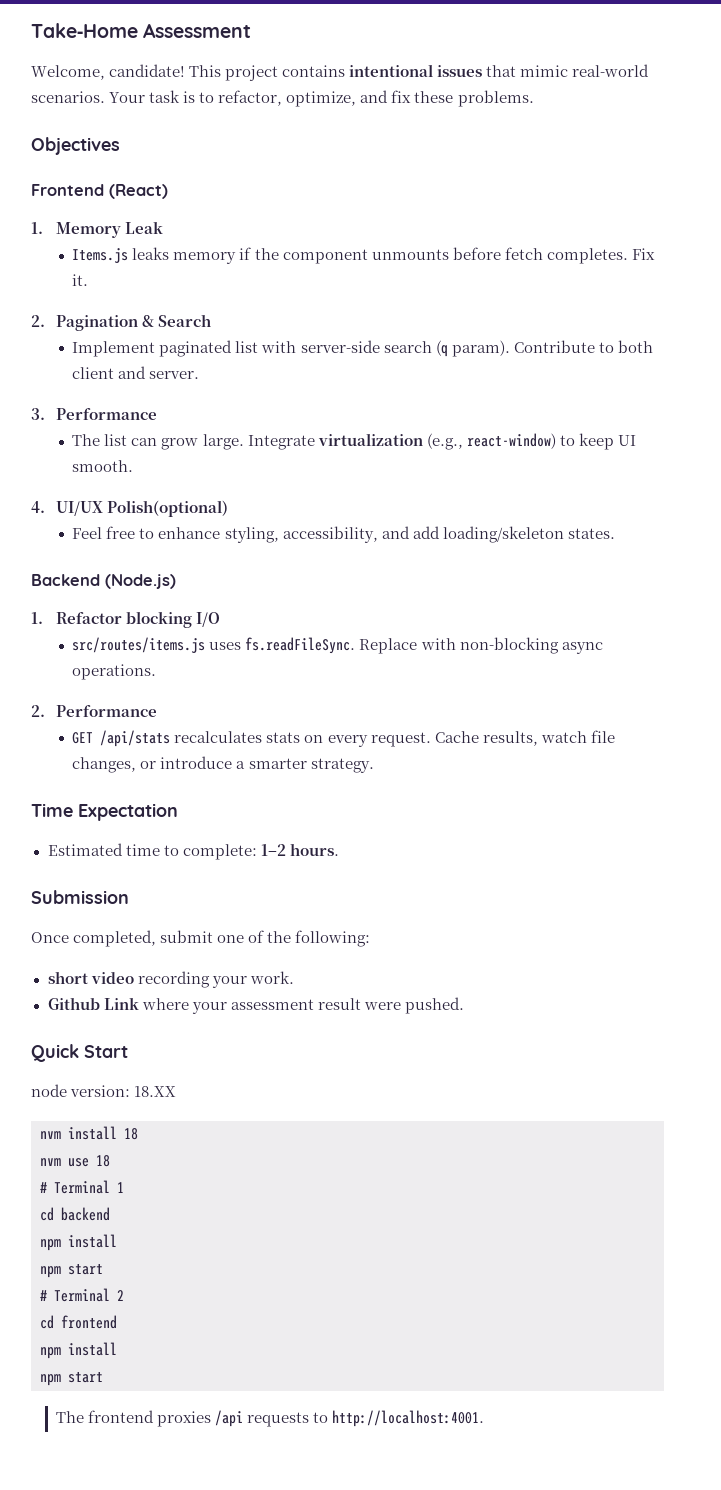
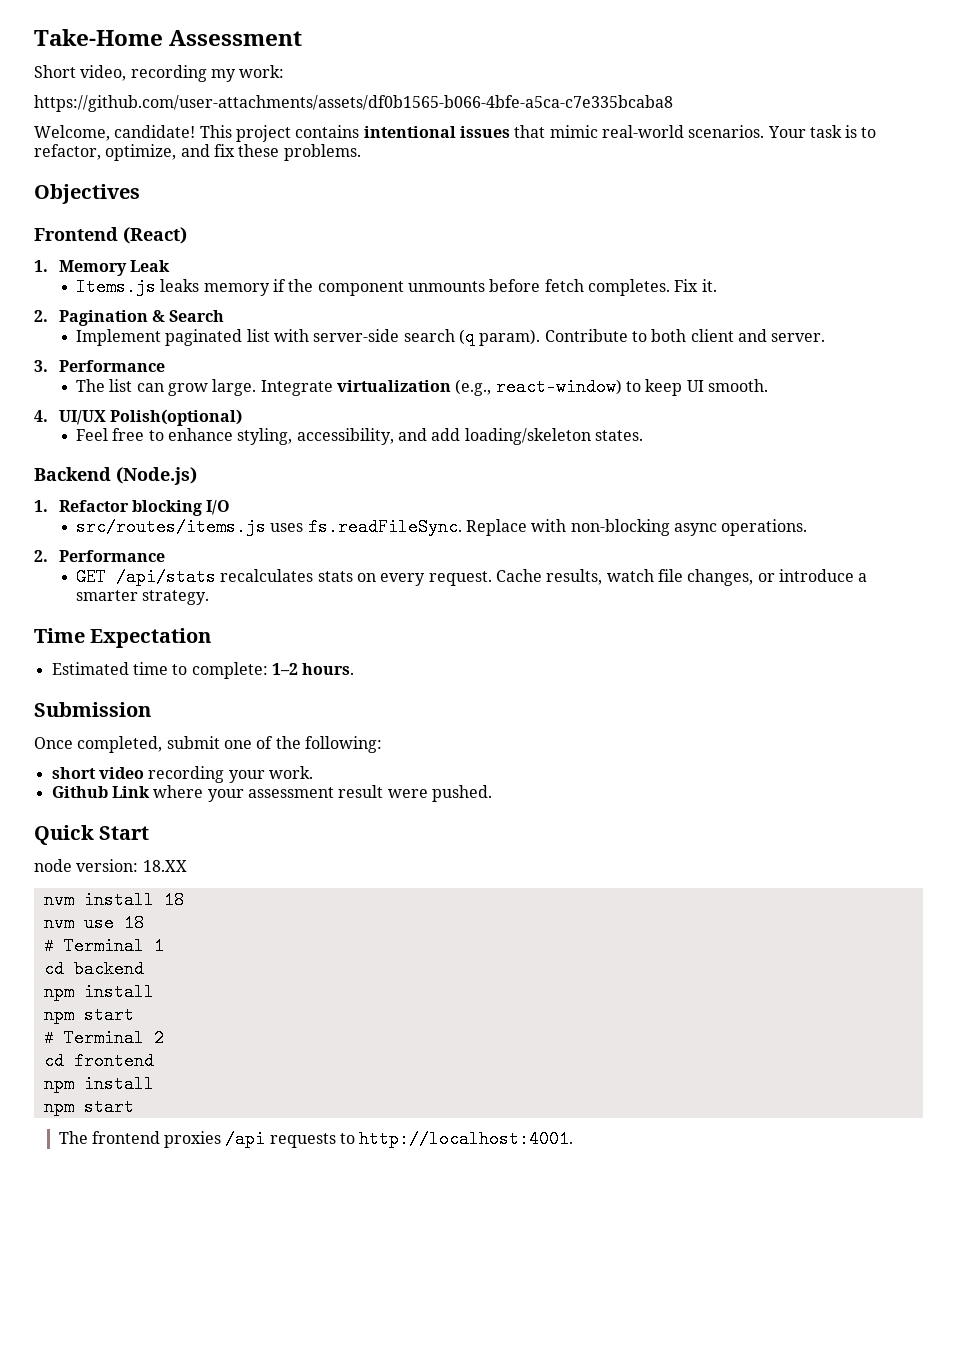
+ Short video, recording my work:
+ https://github.com/user-attachments/assets/df0b1565-b066-4bfe-a5ca-c7e335bcaba8

